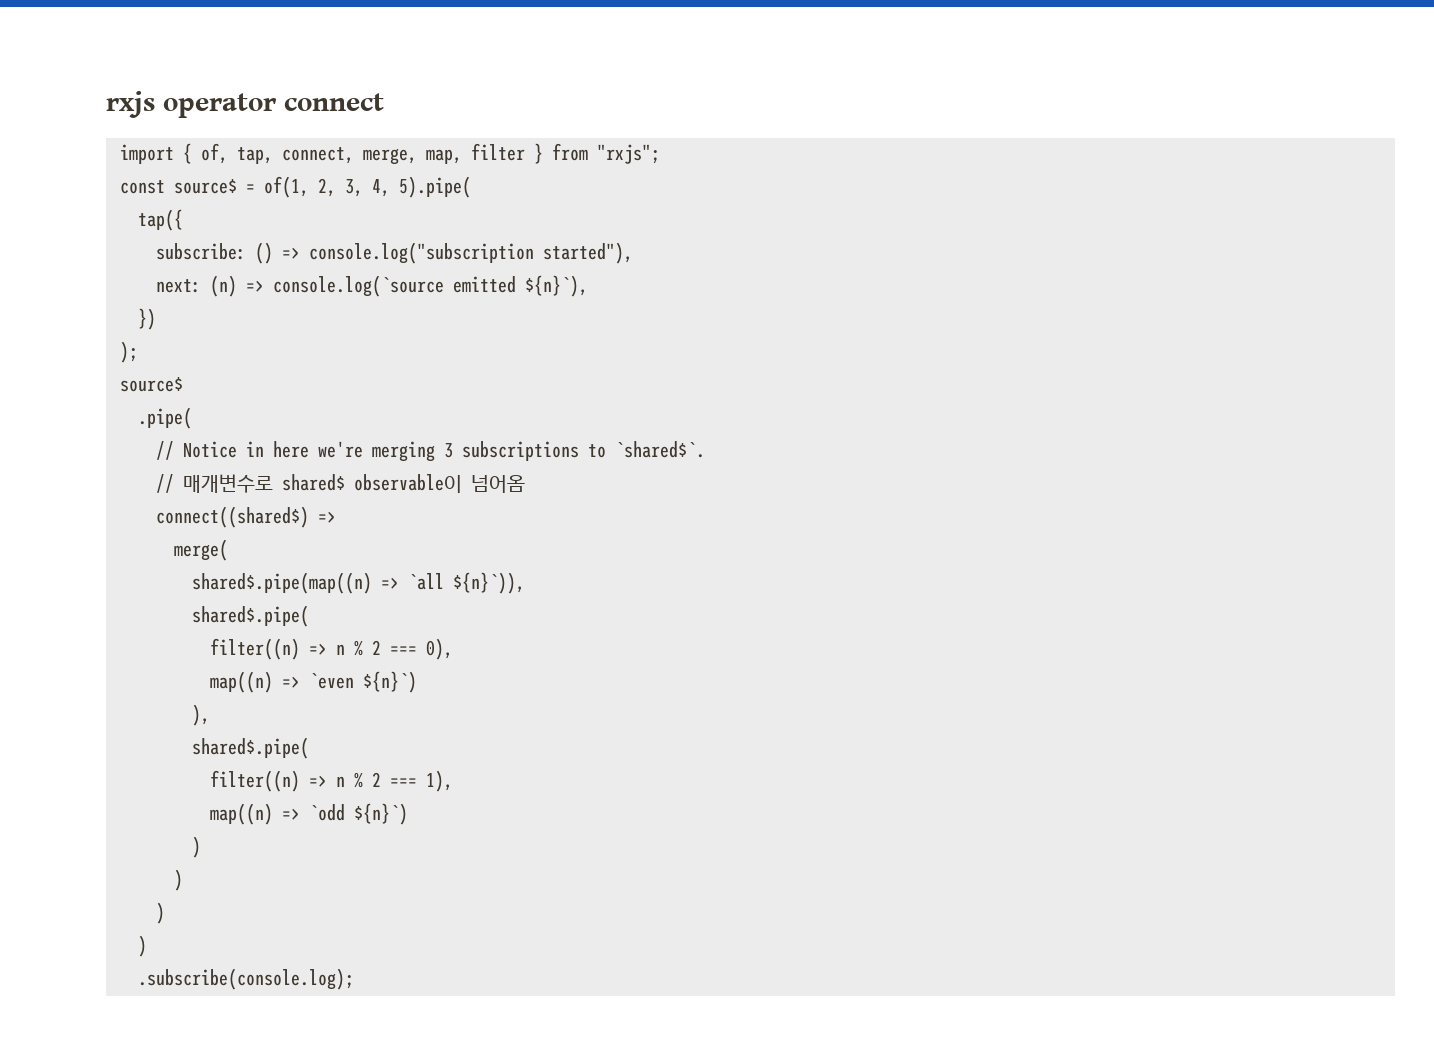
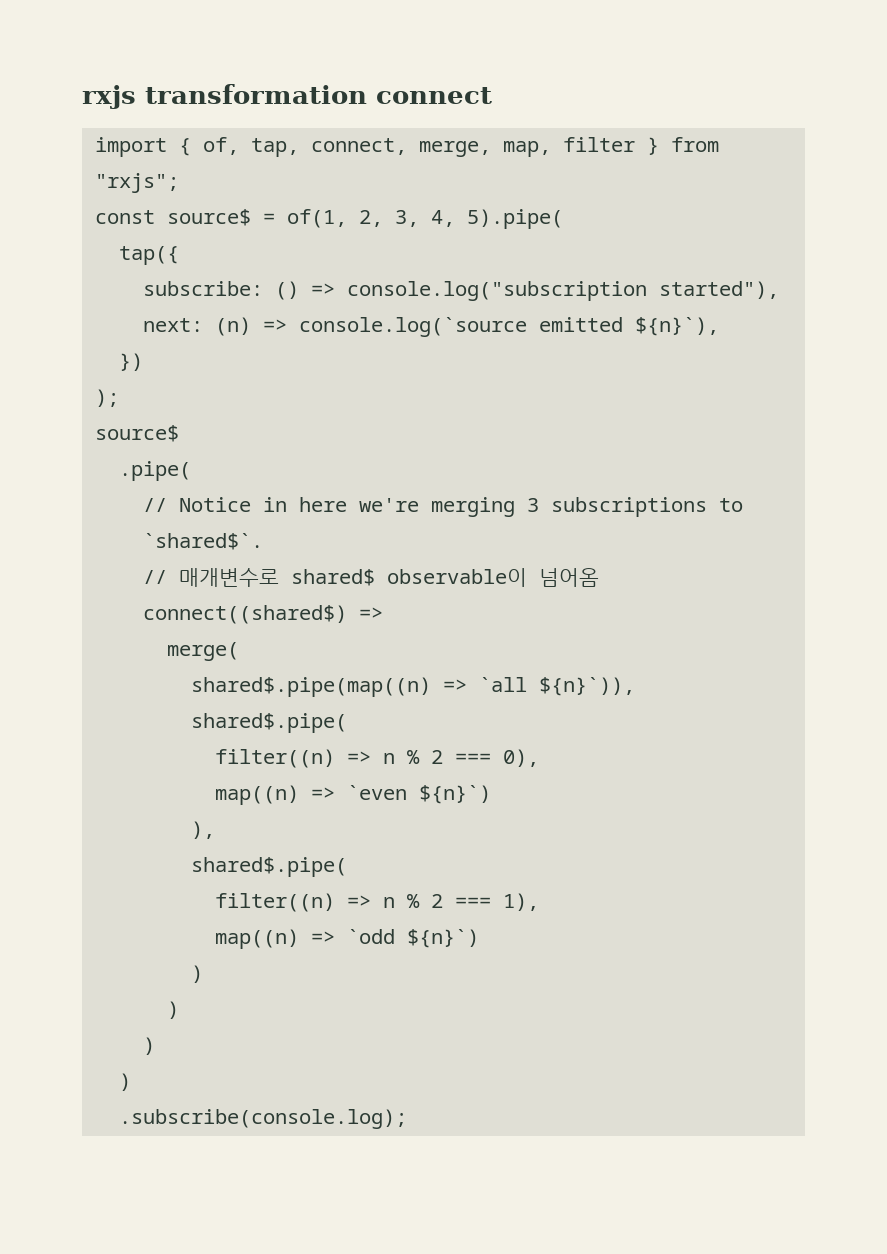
- rxjs operator connect
+ rxjs transformation connect

